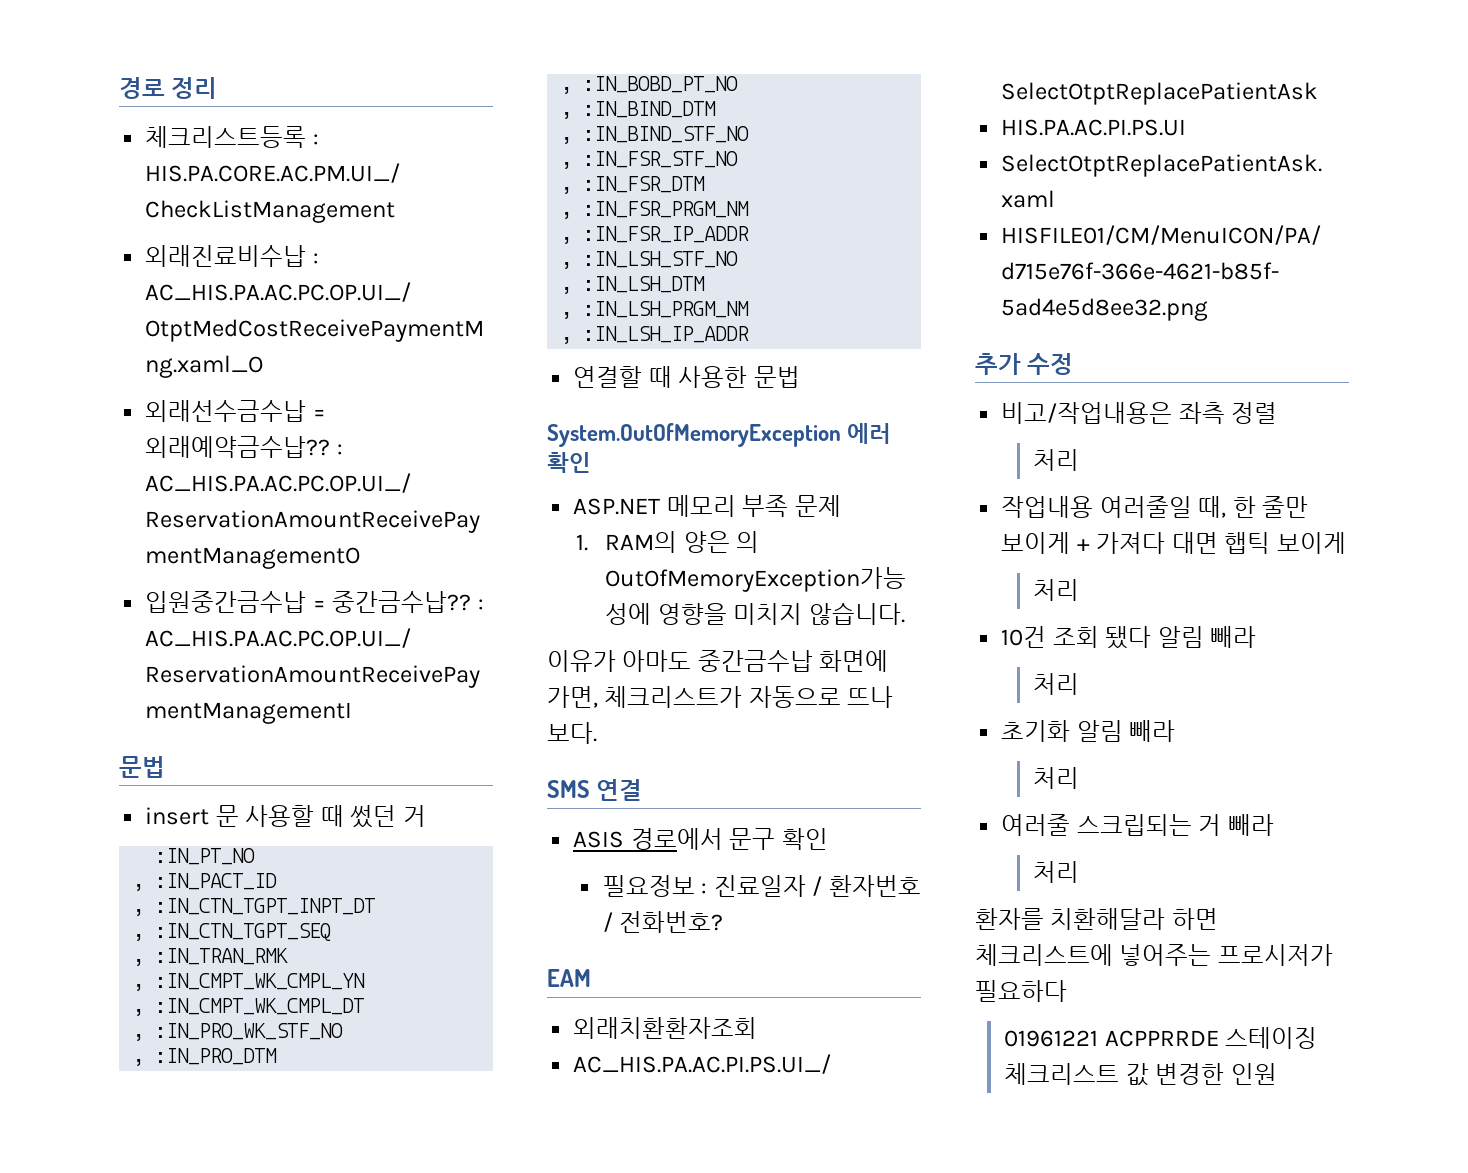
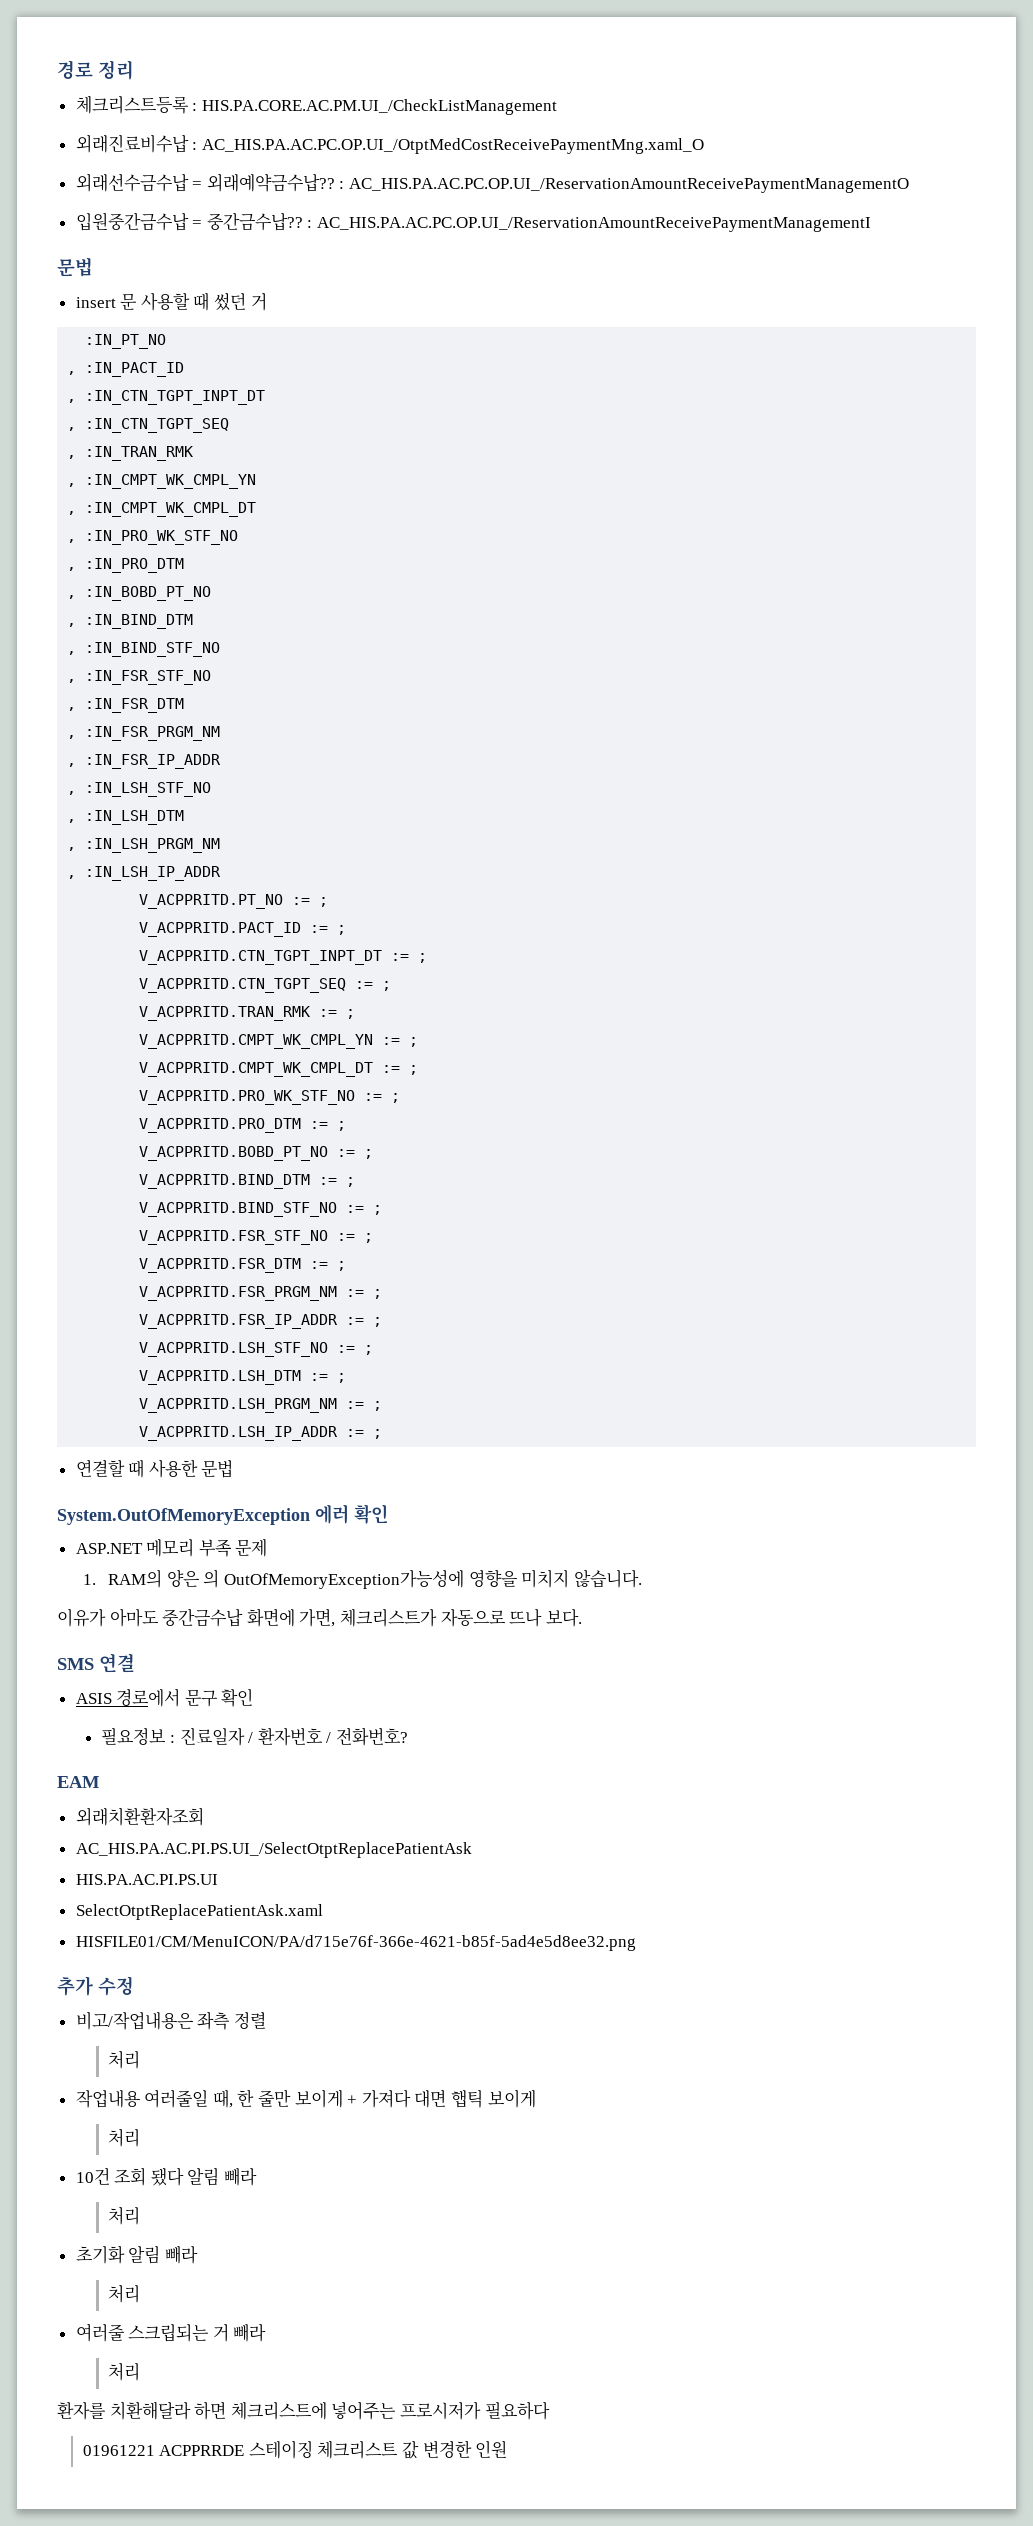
+ V_ACPPRITD.PT_NO := ;
+ V_ACPPRITD.PACT_ID := ;
+ V_ACPPRITD.CTN_TGPT_INPT_DT := ;
+ V_ACPPRITD.CTN_TGPT_SEQ := ;
+ V_ACPPRITD.TRAN_RMK := ;
+ V_ACPPRITD.CMPT_WK_CMPL_YN := ;
+ V_ACPPRITD.CMPT_WK_CMPL_DT := ;
+ V_ACPPRITD.PRO_WK_STF_NO := ;
+ V_ACPPRITD.PRO_DTM := ;
+ V_ACPPRITD.BOBD_PT_NO := ;
+ V_ACPPRITD.BIND_DTM := ;
+ V_ACPPRITD.BIND_STF_NO := ;
+ V_ACPPRITD.FSR_STF_NO := ;
+ V_ACPPRITD.FSR_DTM := ;
+ V_ACPPRITD.FSR_PRGM_NM := ;
+ V_ACPPRITD.FSR_IP_ADDR := ;
+ V_ACPPRITD.LSH_STF_NO := ;
+ V_ACPPRITD.LSH_DTM := ;
+ V_ACPPRITD.LSH_PRGM_NM := ;
+ V_ACPPRITD.LSH_IP_ADDR := ;

